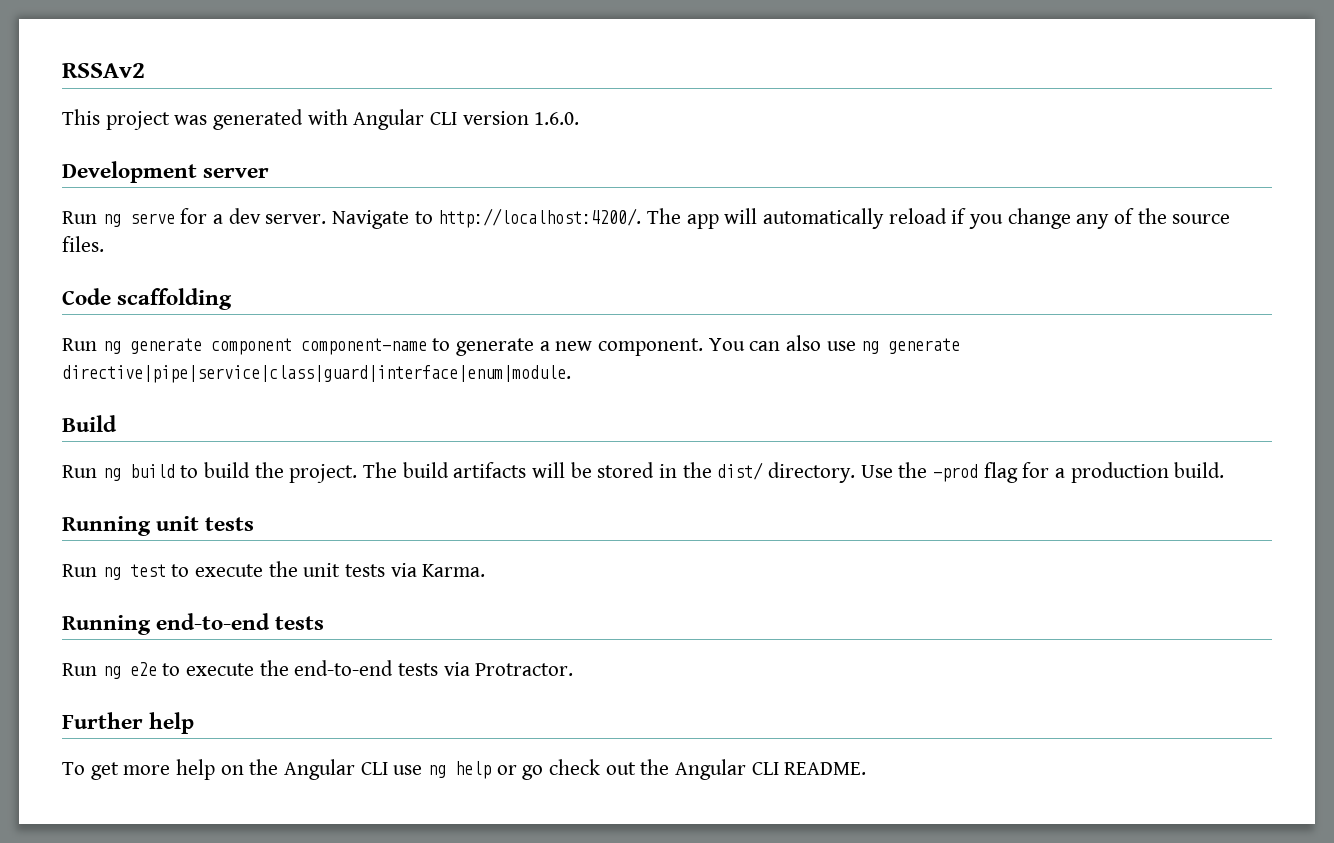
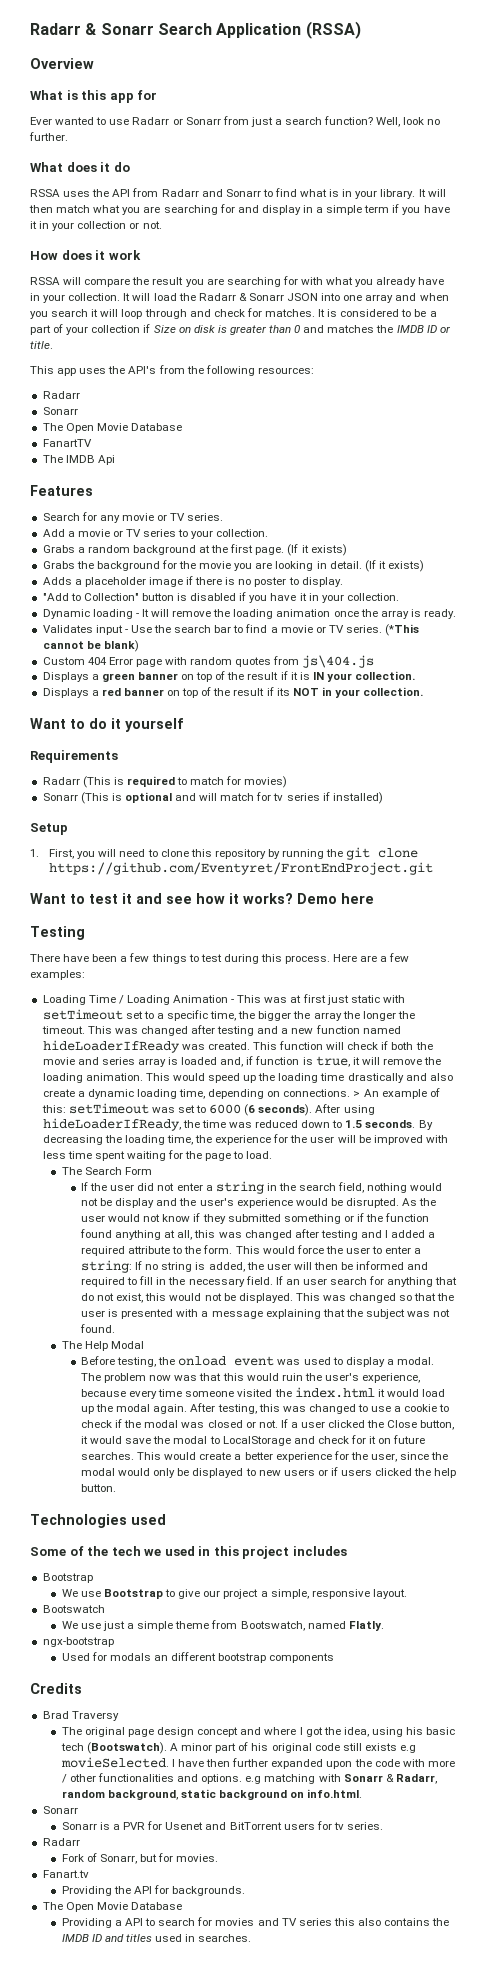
- RSSAv2
- This project was generated with Angular CLI version 1.6.0.
- Development server
- Run ng serve for a dev server. Navigate to http://localhost:4200/. The app will automatically reload if you change any of the source files.
- Code scaffolding
- Run ng generate component component-name to generate a new component. You can also use ng generate directive|pipe|service|class|guard|interface|enum|module.
- Build
- Run ng build to build the project. The build artifacts will be stored in the dist/ directory. Use the -prod flag for a production build.
- Running unit tests
- Run ng test to execute the unit tests via Karma.
- Running end-to-end tests
- Run ng e2e to execute the end-to-end tests via Protractor.
- Further help
- To get more help on the Angular CLI use ng help or go check out the Angular CLI README.
+ Radarr & Sonarr Search Application (RSSA)
+ Overview
+ What is this app for
+ Ever wanted to use Radarr or Sonarr from just a search function? Well, look no further.
+ What does it do
+ RSSA uses the API from Radarr and Sonarr to find what is in your library. It will then match what you are searching for and display in a simple term if you have it in your collection or not.
+ How does it work
+ RSSA will compare the result you are searching for with what you already have in your collection. It will load the Radarr & Sonarr JSON into one array and when you search it will loop through and check for matches. It is considered to be a part of your collection if Size on disk is greater than 0 and matches the IMDB ID or title.
+ This app uses the API's from the following resources:
+ Radarr
+ Sonarr
+ The Open Movie Database
+ FanartTV
+ The IMDB Api
+ Features
+ Search for any movie or TV series.
+ Add a movie or TV series to your collection.
+ Grabs a random background at the first page. (If it exists)
+ Grabs the background for the movie you are looking in detail. (If it exists)
+ Adds a placeholder image if there is no poster to display.
+ "Add to Collection" button is disabled if you have it in your collection.
+ Dynamic loading - It will remove the loading animation once the array is ready.
+ Validates input - Use the search bar to find a movie or TV series. (*This cannot be blank)
+ Custom 404 Error page with random quotes from js\404.js
+ Displays a green banner on top of the result if it is IN your collection.
+ Displays a red banner on top of the result if its NOT in your collection.
+ Want to do it yourself
+ Requirements
+ Radarr (This is required to match for movies)
+ Sonarr (This is optional and will match for tv series if installed)
+ Setup
+ 1. First, you will need to clone this repository by running the git clone https://github.com/Eventyret/FrontEndProject.git
+ Want to test it and see how it works? Demo here
+ Testing
+ There have been a few things to test during this process. Here are a few examples:
+ Loading Time / Loading Animation - This was at first just static with setTimeout set to a specific time, the bigger the array the longer the timeout. This was changed after testing and a new function named hideLoaderIfReady was created. This function will check if both the movie and series array is loaded and, if function is true, it will remove the loading animation. This would speed up the loading time drastically and also create a dynamic loading time, depending on connections. > An example of this: setTimeout was set to 6000 (6 seconds). After using hideLoaderIfReady, the time was reduced down to 1.5 seconds. By decreasing the loading time, the experience for the user will be improved with less time spent waiting for the page to load.
+ The Search Form
+ If the user did not enter a string in the search field, nothing would not be display and the user's experience would be disrupted. As the user would not know if they submitted something or if the function found anything at all, this was changed after testing and I added a required attribute to the form. This would force the user to enter a string: If no string is added, the user will then be informed and required to fill in the necessary field. If an user search for anything that do not exist, this would not be displayed. This was changed so that the user is presented with a message explaining that the subject was not found.
+ The Help Modal
+ Before testing, the onload event was used to display a modal. The problem now was that this would ruin the user's experience, because every time someone visited the index.html it would load up the modal again. After testing, this was changed to use a cookie to check if the modal was closed or not. If a user clicked the Close button, it would save the modal to LocalStorage and check for it on future searches. This would create a better experience for the user, since the modal would only be displayed to new users or if users clicked the help button.
+ Technologies used
+ Some of the tech we used in this project includes
+ Bootstrap
+ We use Bootstrap to give our project a simple, responsive layout.
+ Bootswatch
+ We use just a simple theme from Bootswatch, named Flatly.
+ ngx-bootstrap
+ Used for modals an different bootstrap components
+ Credits
+ Brad Traversy
+ The original page design concept and where I got the idea, using his basic tech (Bootswatch). A minor part of his original code still exists e.g movieSelected. I have then further expanded upon the code with more / other functionalities and options. e.g matching with Sonarr & Radarr, random background, static background on info.html.
+ Sonarr
+ Sonarr is a PVR for Usenet and BitTorrent users for tv series.
+ Radarr
+ Fork of Sonarr, but for movies.
+ Fanart.tv
+ Providing the API for backgrounds.
+ The Open Movie Database
+ Providing a API to search for movies and TV series this also contains the IMDB ID and titles used in searches.

